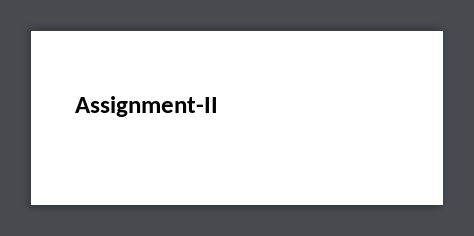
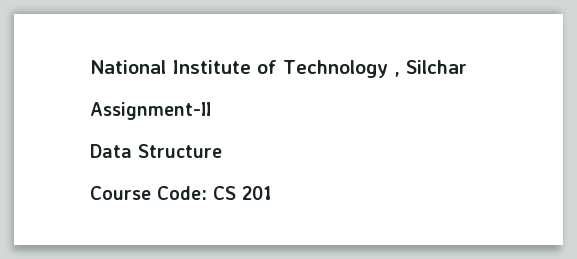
+ National Institute of Technology , Silchar
  Assignment-II
+ Data Structure
+ Course Code: CS 201

